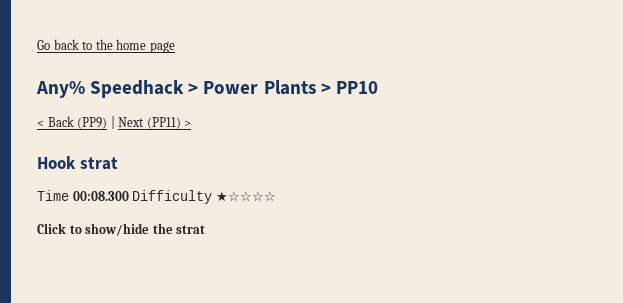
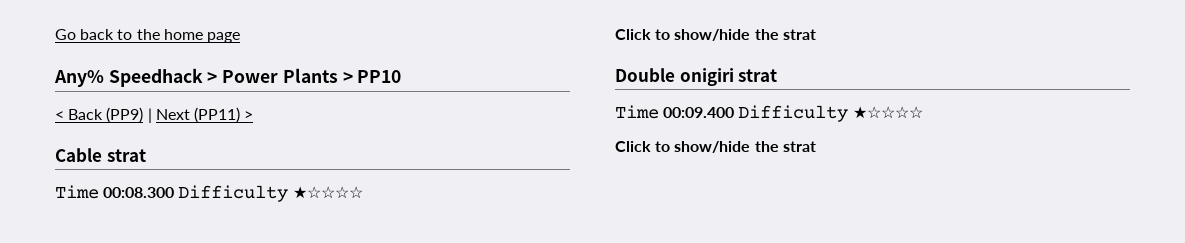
- Hook strat
+ Cable strat
+ Double onigiri strat
+ Time 00:09.400 Difficulty ★☆☆☆☆
+ Click to show/hide the strat

